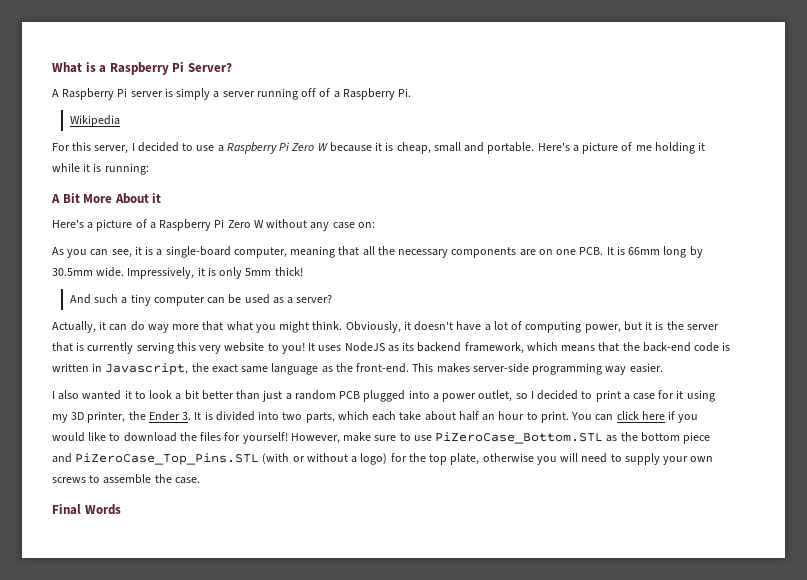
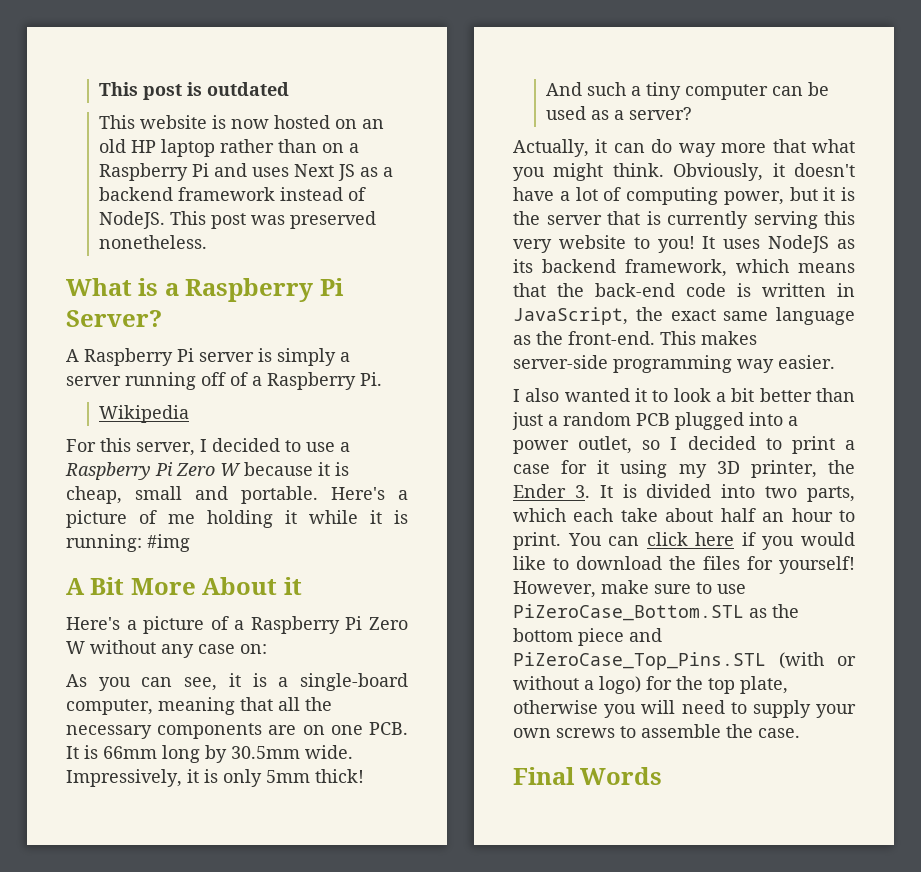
+ This post is outdated
+ This website is now hosted on an old HP laptop rather than on a Raspberry Pi and uses Next JS as a backend framework instead of NodeJS. This post was preserved nonetheless.
- Here's a picture of me holding it while it is running:
+ Here's a picture of me holding it while it is running: #img
- It uses NodeJS as its backend framework, which means that the back-end code is written in Javascript, the exact same language as the front-end.
+ It uses NodeJS as its backend framework, which means that the back-end code is written in JavaScript, the exact same language as the front-end.

